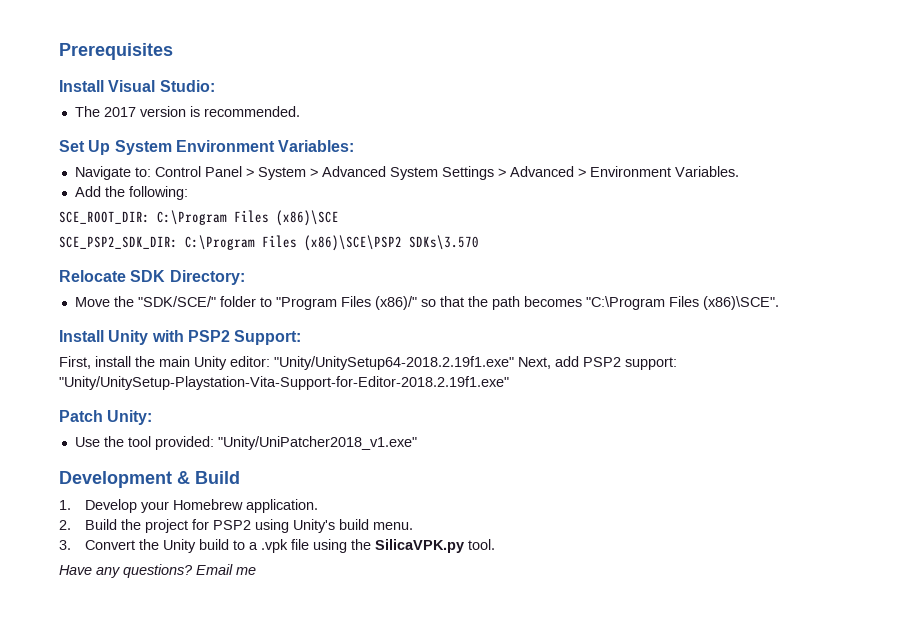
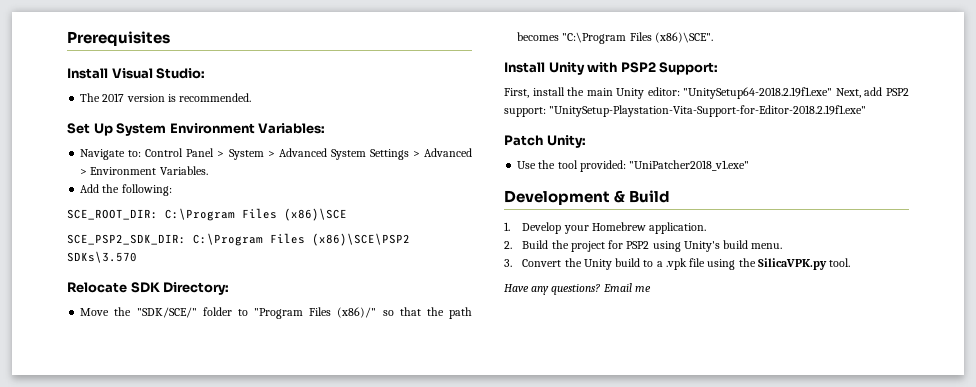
- First, install the main Unity editor: "Unity/UnitySetup64-2018.2.19f1.exe" Next, add PSP2 support: "Unity/UnitySetup-Playstation-Vita-Support-for-Editor-2018.2.19f1.exe"
+ First, install the main Unity editor: "UnitySetup64-2018.2.19f1.exe" Next, add PSP2 support: "UnitySetup-Playstation-Vita-Support-for-Editor-2018.2.19f1.exe"
- Use the tool provided: "Unity/UniPatcher2018_v1.exe"
+ Use the tool provided: "UniPatcher2018_v1.exe"

